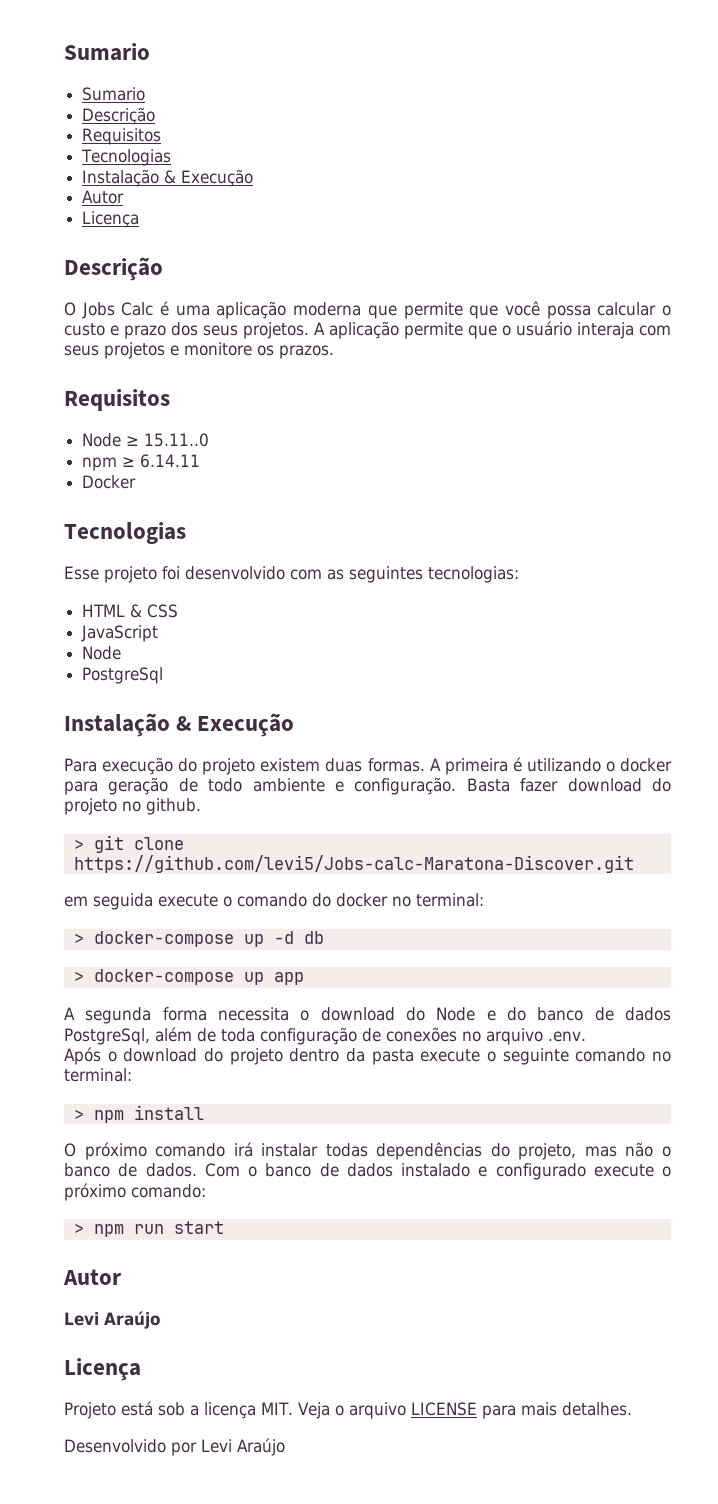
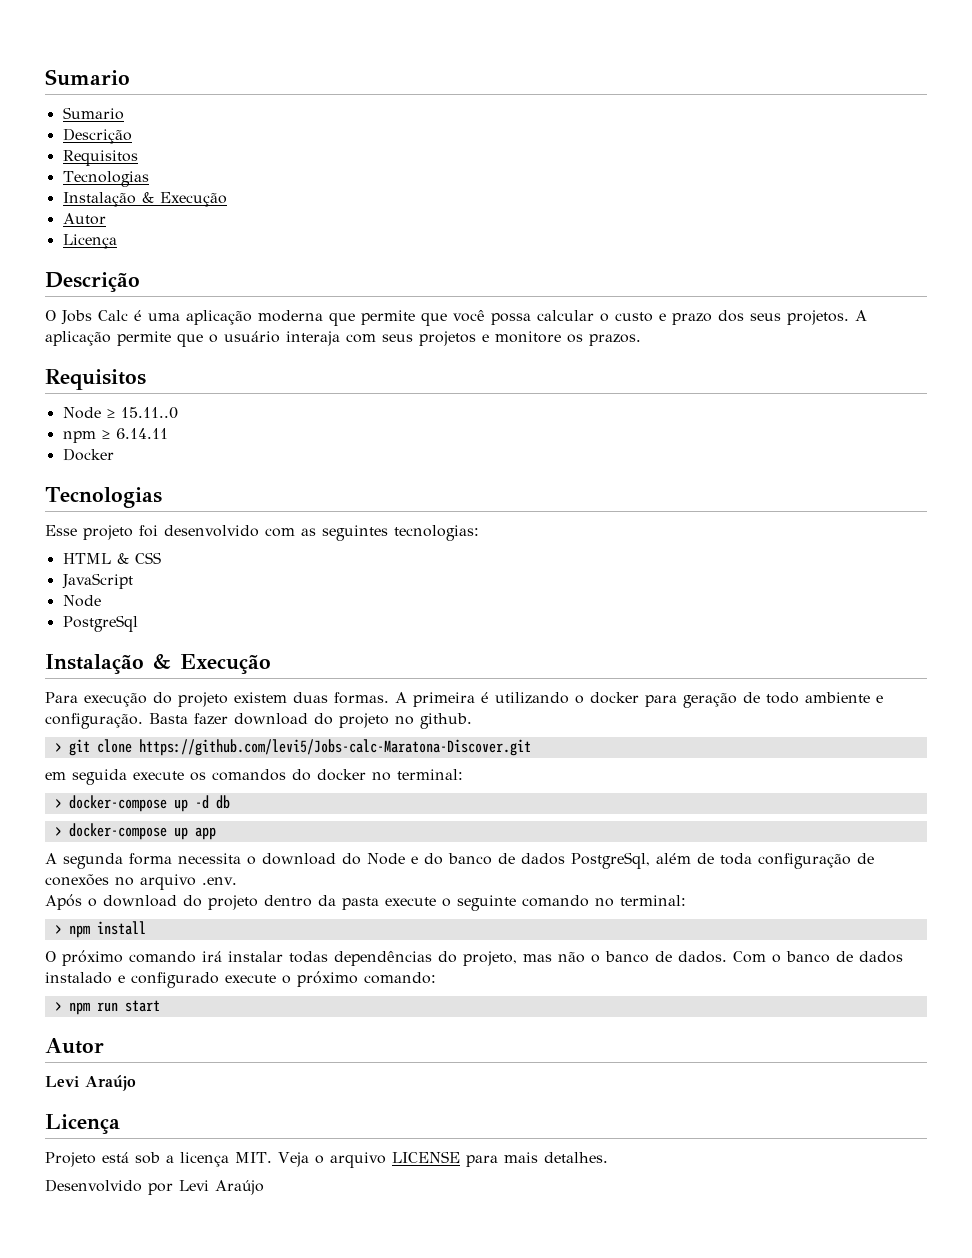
- em seguida execute o comando do docker no terminal:
+ em seguida execute os comandos do docker no terminal:

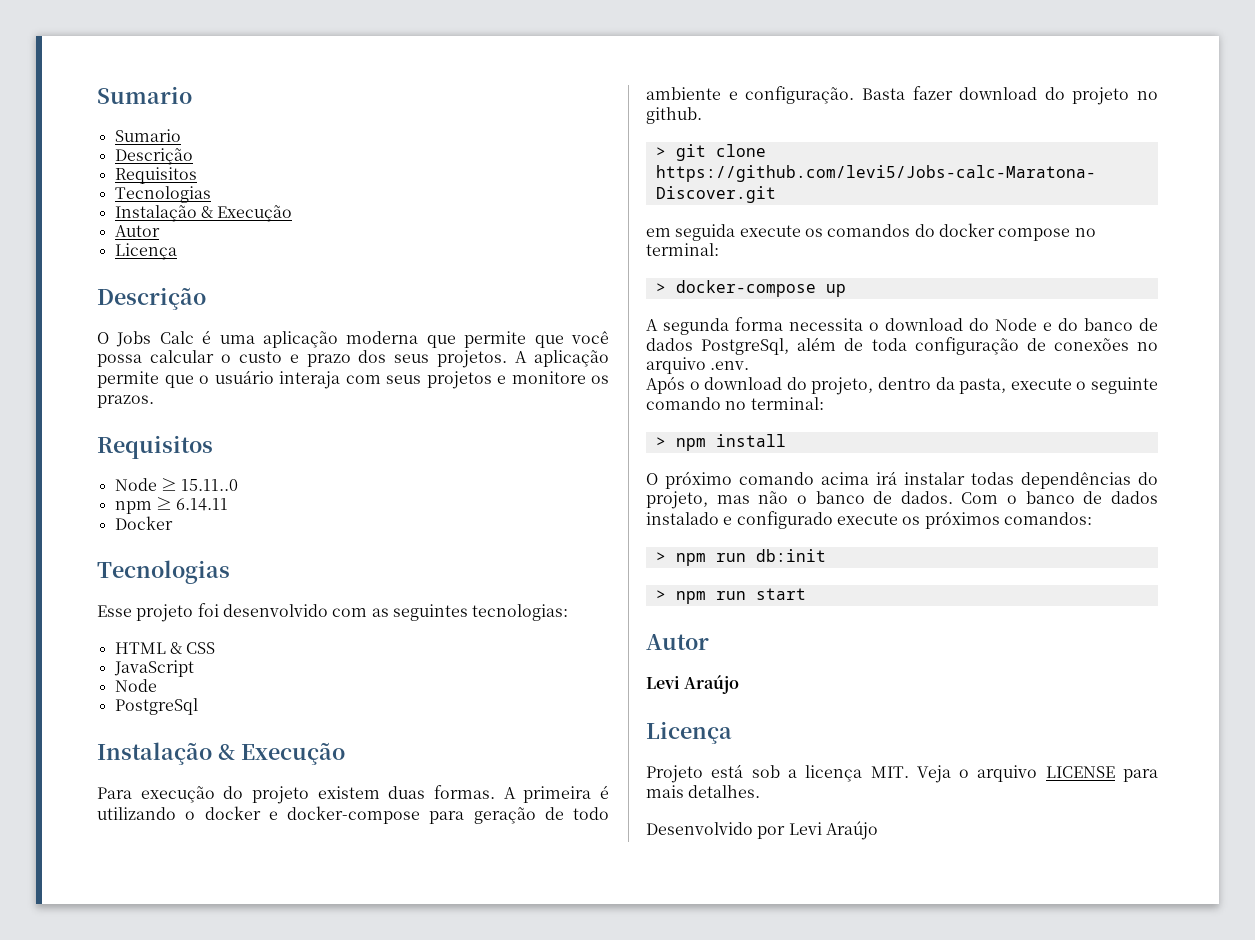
- A primeira é utilizando o docker para geração de todo ambiente e configuração.
+ A primeira é utilizando o docker e docker-compose para geração de todo ambiente e configuração.
- em seguida execute os comandos do docker no terminal:
+ em seguida execute os comandos do docker compose no terminal:
- > docker-compose up -d db
- > docker-compose up app
+ > docker-compose up
- Após o download do projeto dentro da pasta execute o seguinte comando no terminal:
+ Após o download do projeto, dentro da pasta, execute o seguinte comando no terminal:
- O próximo comando irá instalar todas dependências do projeto, mas não o banco de dados.
+ O próximo comando acima irá instalar todas dependências do projeto, mas não o banco de dados.
- Com o banco de dados instalado e configurado execute o próximo comando:
+ Com o banco de dados instalado e configurado execute os próximos comandos:
+ > npm run db:init

